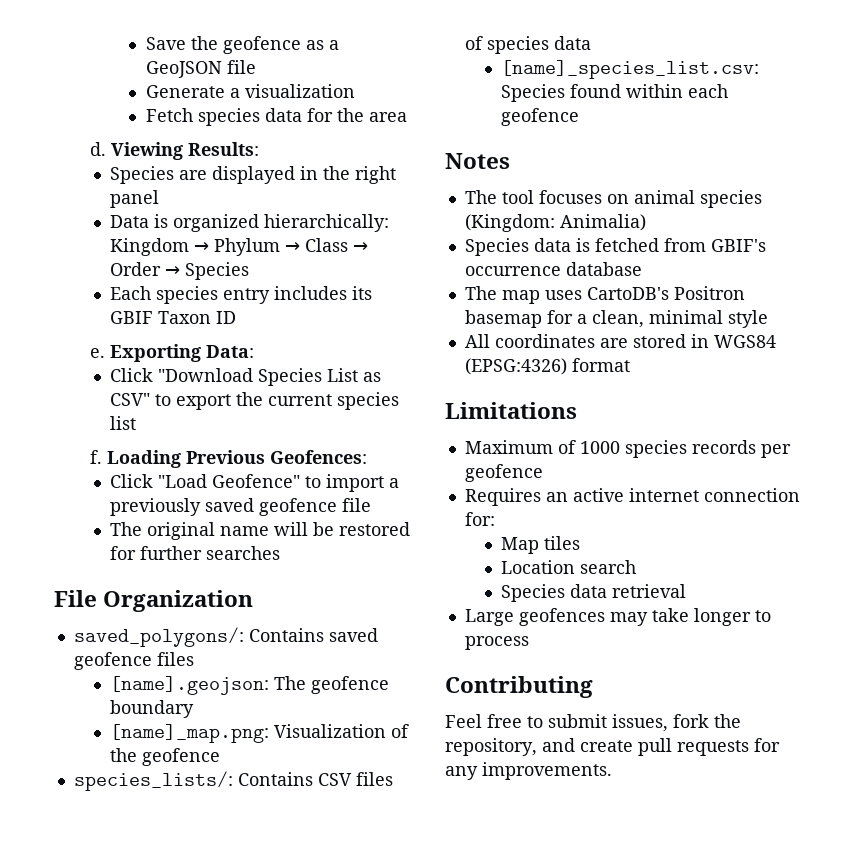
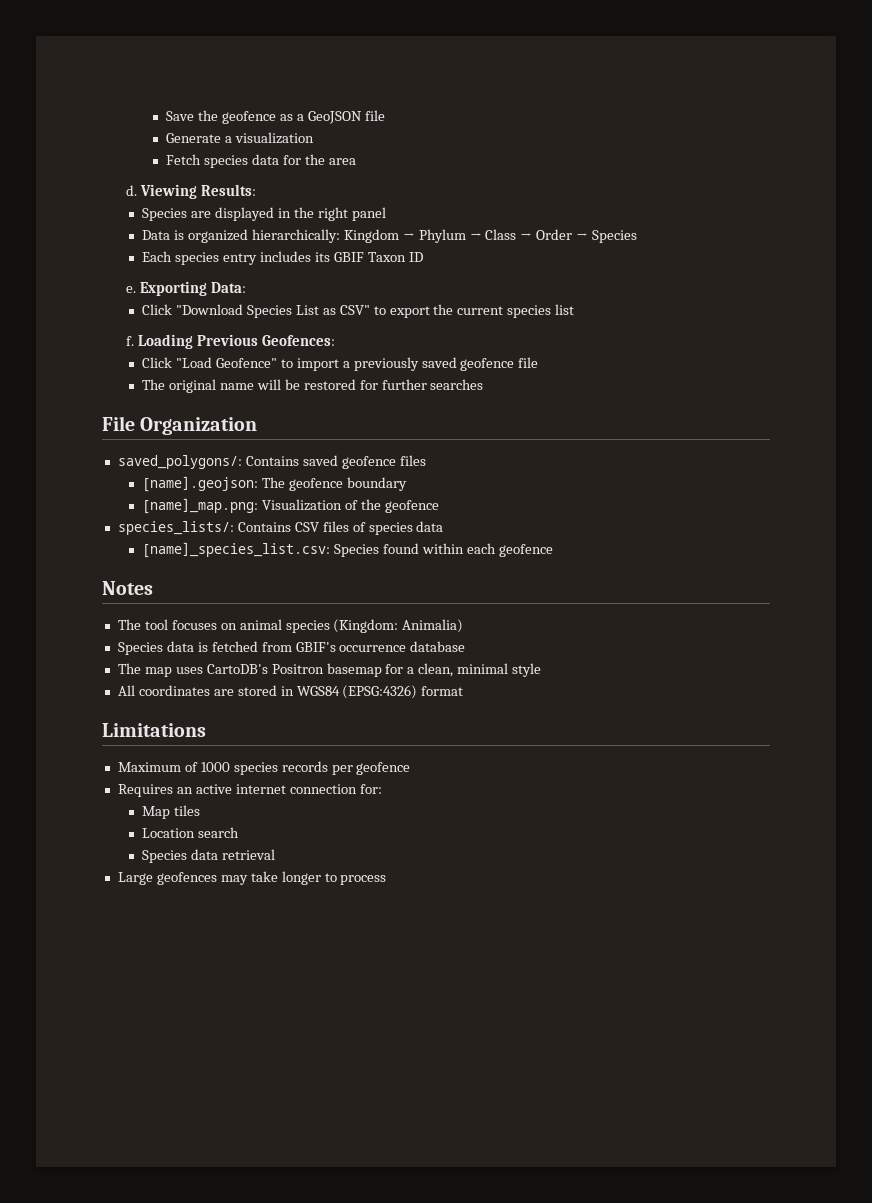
- Contributing
- Feel free to submit issues, fork the repository, and create pull requests for any improvements.

